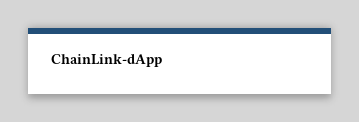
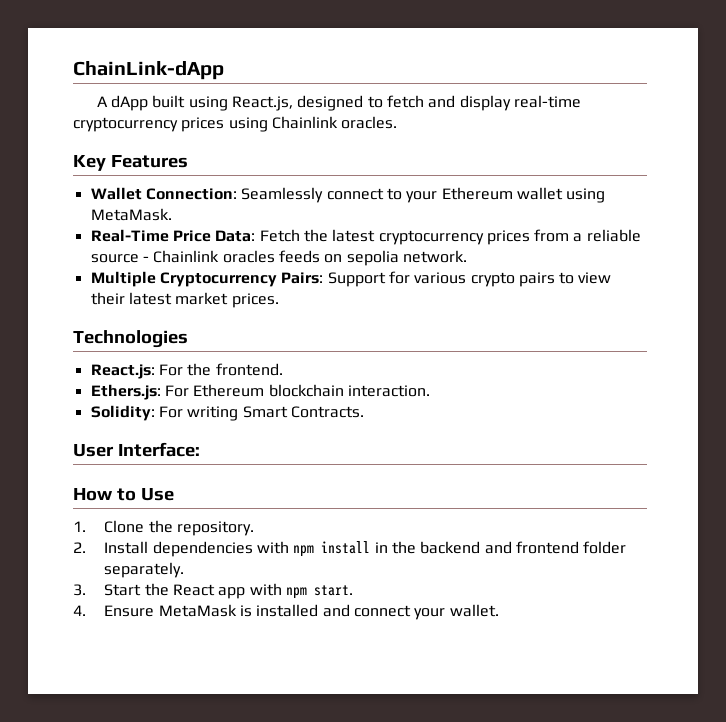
+ A dApp built using React.js, designed to fetch and display real-time cryptocurrency prices using Chainlink oracles.
+ Key Features
+ Wallet Connection: Seamlessly connect to your Ethereum wallet using MetaMask.
+ Real-Time Price Data: Fetch the latest cryptocurrency prices from a reliable source - Chainlink oracles feeds on sepolia network.
+ Multiple Cryptocurrency Pairs: Support for various crypto pairs to view their latest market prices.
+ Technologies
+ React.js: For the frontend.
+ Ethers.js: For Ethereum blockchain interaction.
+ Solidity: For writing Smart Contracts.
+ User Interface:
+ How to Use
+ 1. Clone the repository.
+ 2. Install dependencies with npm install in the backend and frontend folder separately.
+ 3. Start the React app with npm start.
+ 4. Ensure MetaMask is installed and connect your wallet.

